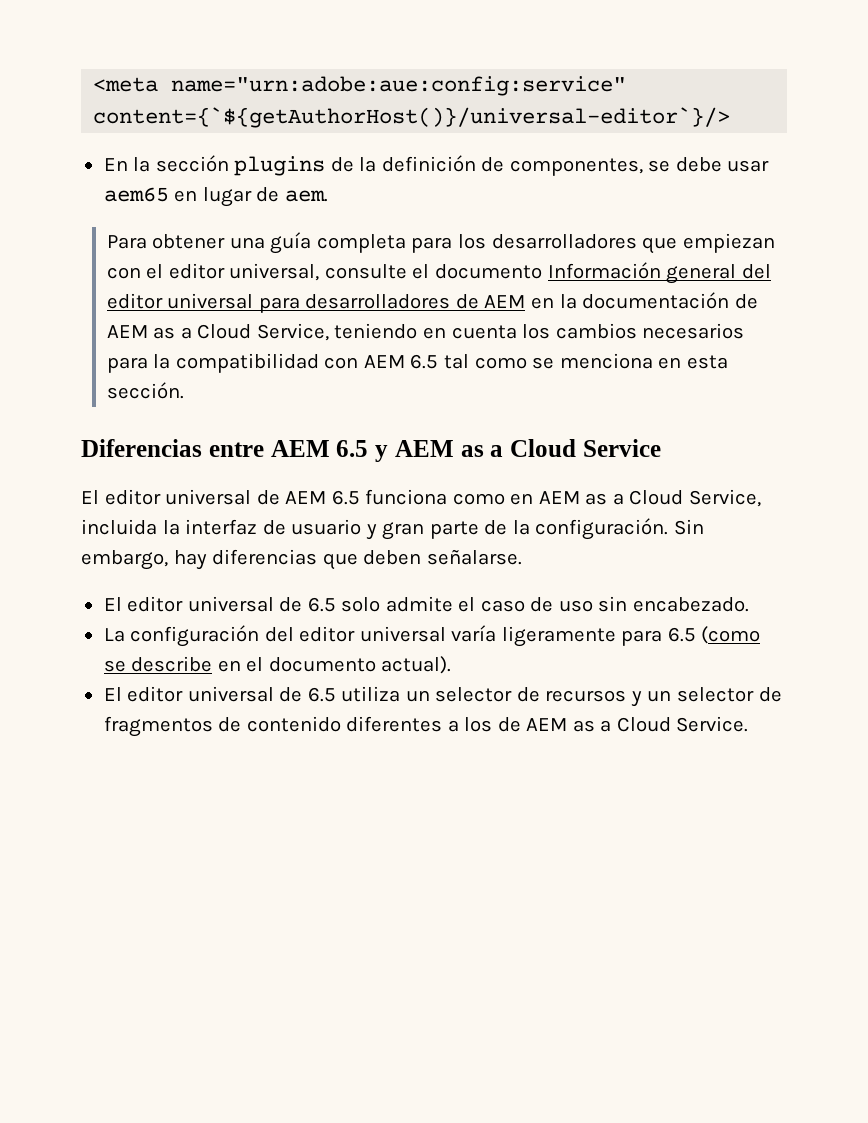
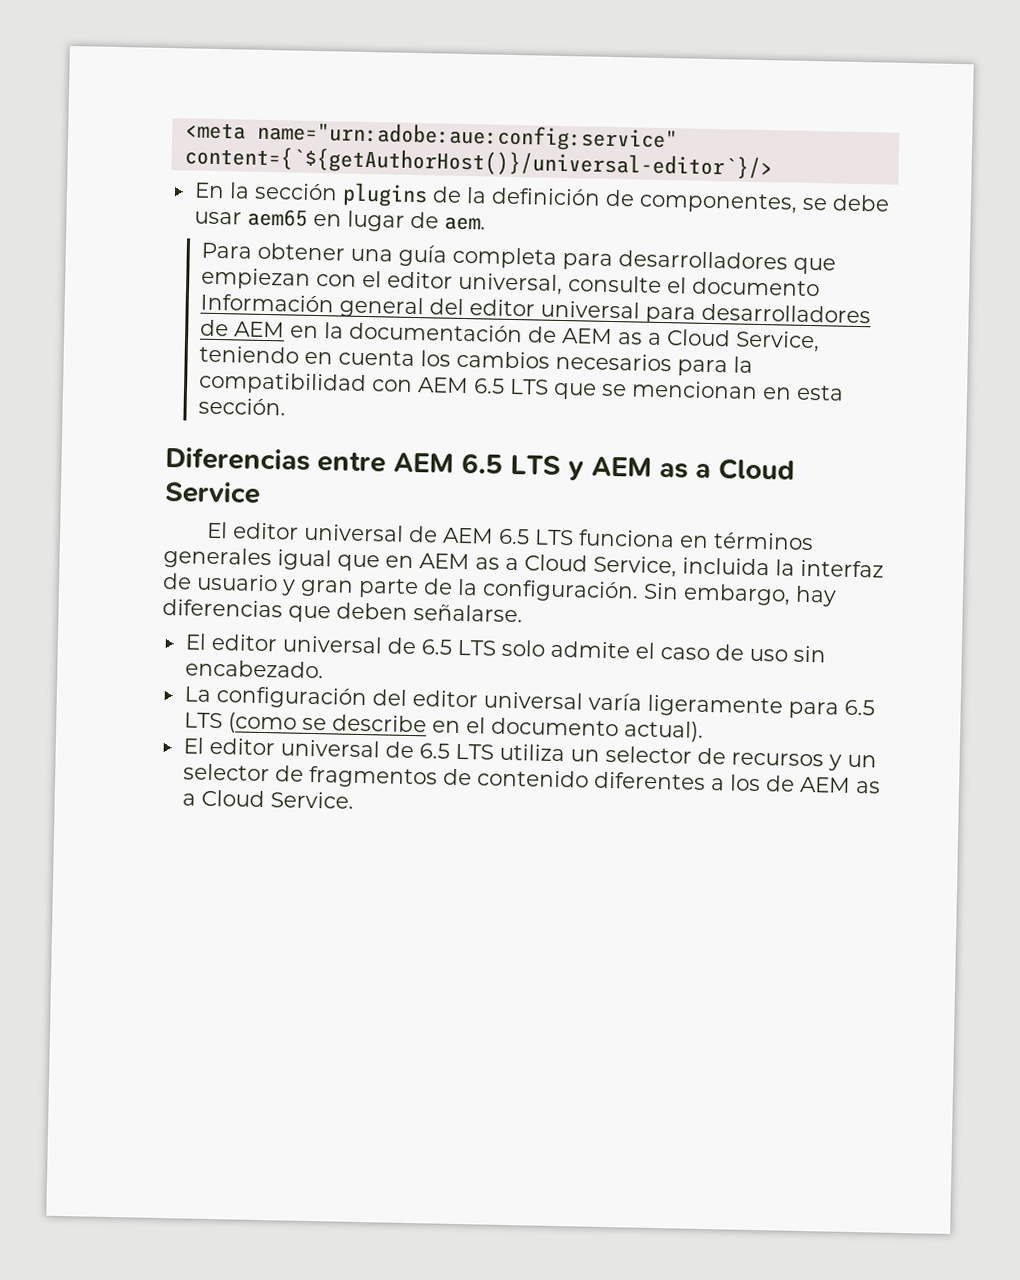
- Para obtener una guía completa para los desarrolladores que empiezan con el editor universal, consulte el documento Información general del editor universal para desarrolladores de AEM en la documentación de AEM as a Cloud Service, teniendo en cuenta los cambios necesarios para la compatibilidad con AEM 6.5 tal como se menciona en esta sección.
+ Para obtener una guía completa para desarrolladores que empiezan con el editor universal, consulte el documento Información general del editor universal para desarrolladores de AEM en la documentación de AEM as a Cloud Service, teniendo en cuenta los cambios necesarios para la compatibilidad con AEM 6.5 LTS que se mencionan en esta sección.
- Diferencias entre AEM 6.5 y AEM as a Cloud Service
+ Diferencias entre AEM 6.5 LTS y AEM as a Cloud Service
- El editor universal de AEM 6.5 funciona como en AEM as a Cloud Service, incluida la interfaz de usuario y gran parte de la configuración.
+ El editor universal de AEM 6.5 LTS funciona en términos generales igual que en AEM as a Cloud Service, incluida la interfaz de usuario y gran parte de la configuración.
- El editor universal de 6.5 solo admite el caso de uso sin encabezado.
+ El editor universal de 6.5 LTS solo admite el caso de uso sin encabezado.
- La configuración del editor universal varía ligeramente para 6.5 (como se describe en el documento actual).
+ La configuración del editor universal varía ligeramente para 6.5 LTS (como se describe en el documento actual).
- El editor universal de 6.5 utiliza un selector de recursos y un selector de fragmentos de contenido diferentes a los de AEM as a Cloud Service.
+ El editor universal de 6.5 LTS utiliza un selector de recursos y un selector de fragmentos de contenido diferentes a los de AEM as a Cloud Service.

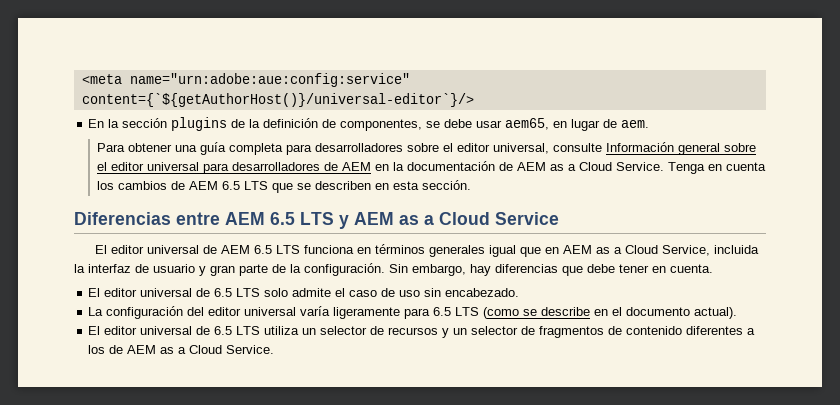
- En la sección plugins de la definición de componentes, se debe usar aem65 en lugar de aem.
+ En la sección plugins de la definición de componentes, se debe usar aem65, en lugar de aem.
- Para obtener una guía completa para desarrolladores que empiezan con el editor universal, consulte el documento Información general del editor universal para desarrolladores de AEM en la documentación de AEM as a Cloud Service, teniendo en cuenta los cambios necesarios para la compatibilidad con AEM 6.5 LTS que se mencionan en esta sección.
+ Para obtener una guía completa para desarrolladores sobre el editor universal, consulte Información general sobre el editor universal para desarrolladores de AEM en la documentación de AEM as a Cloud Service. Tenga en cuenta los cambios de AEM 6.5 LTS que se describen en esta sección.
- Sin embargo, hay diferencias que deben señalarse.
+ Sin embargo, hay diferencias que debe tener en cuenta.

